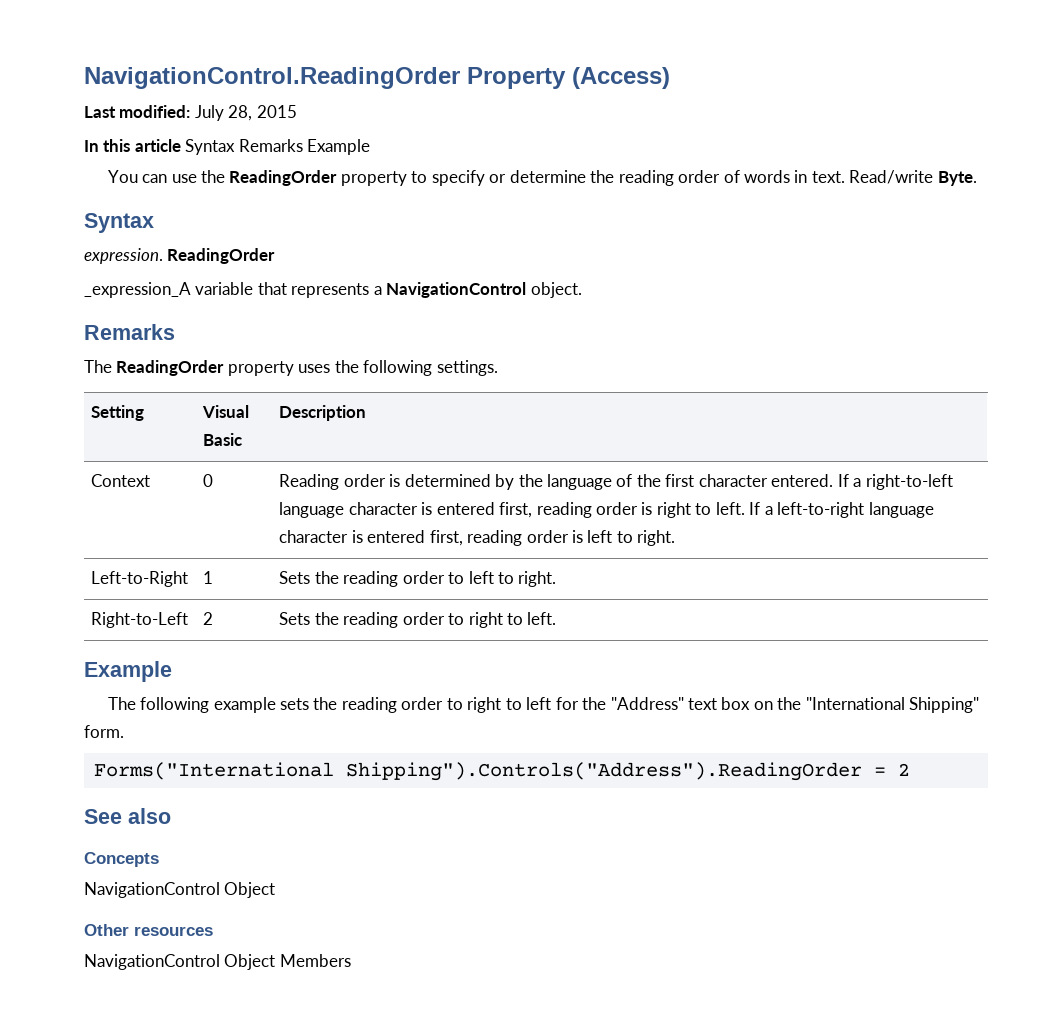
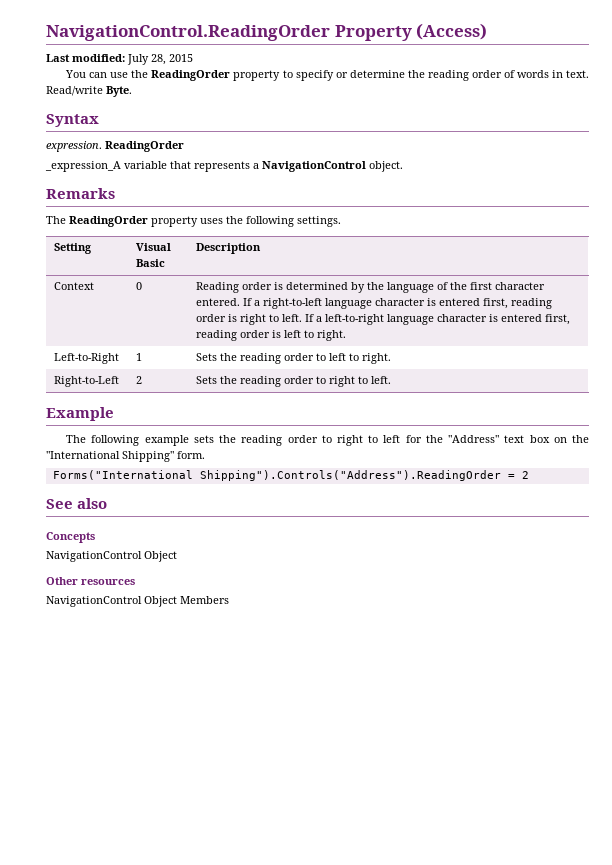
- In this article Syntax Remarks Example

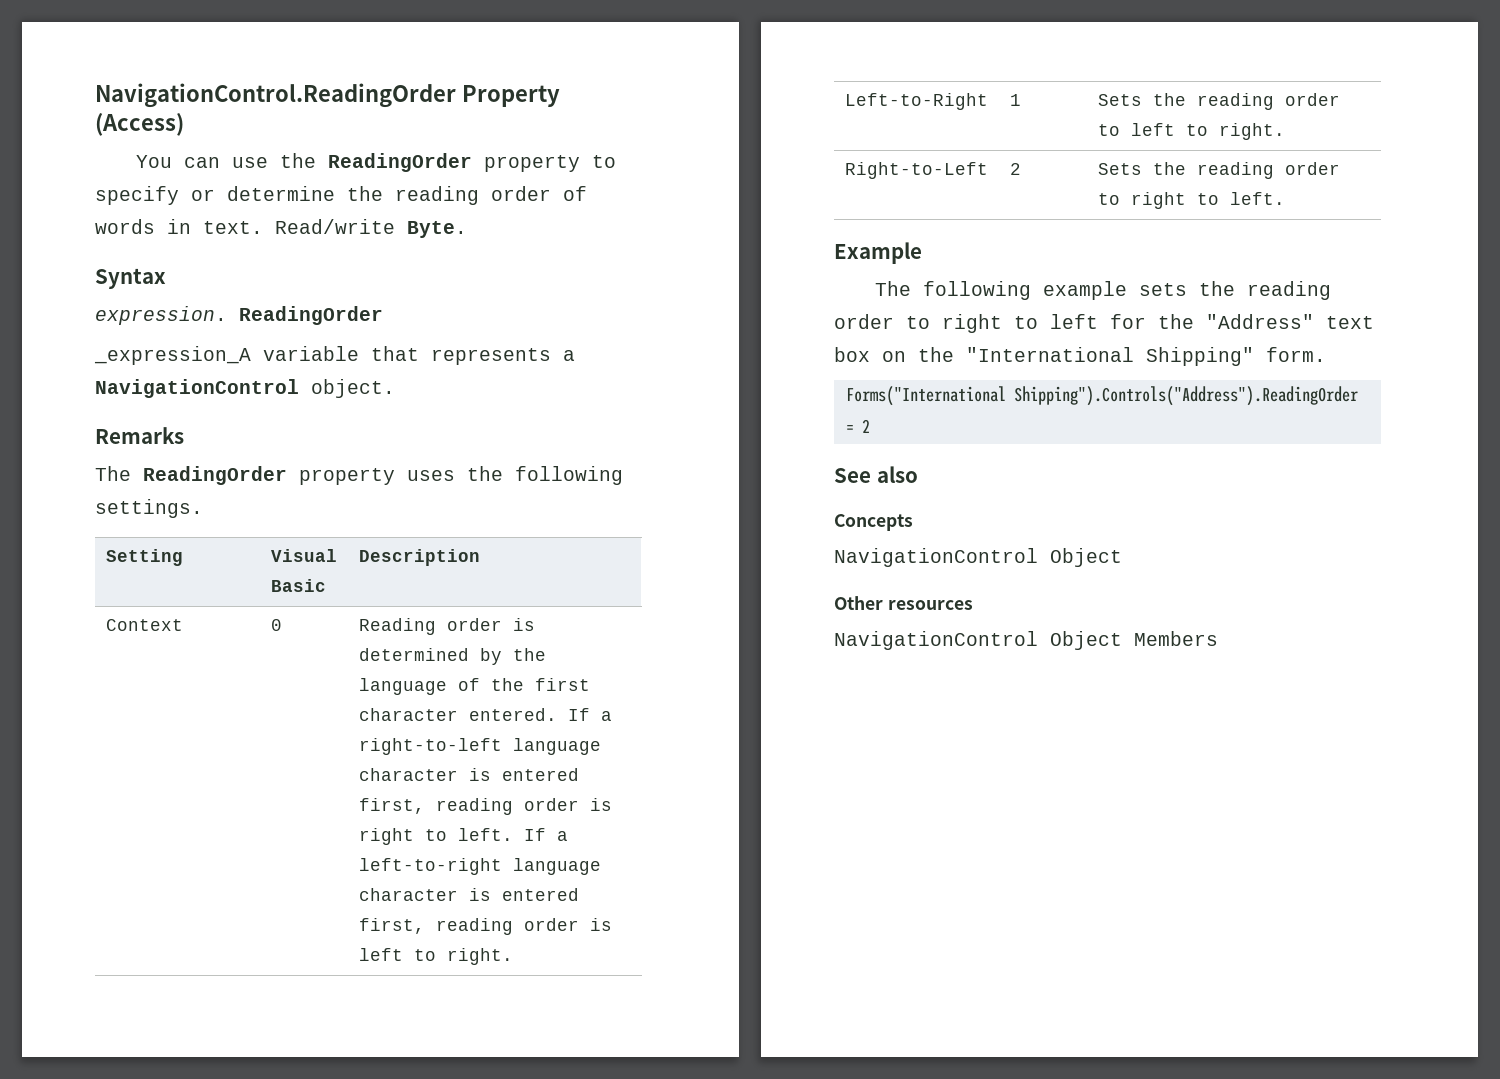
- Last modified: July 28, 2015

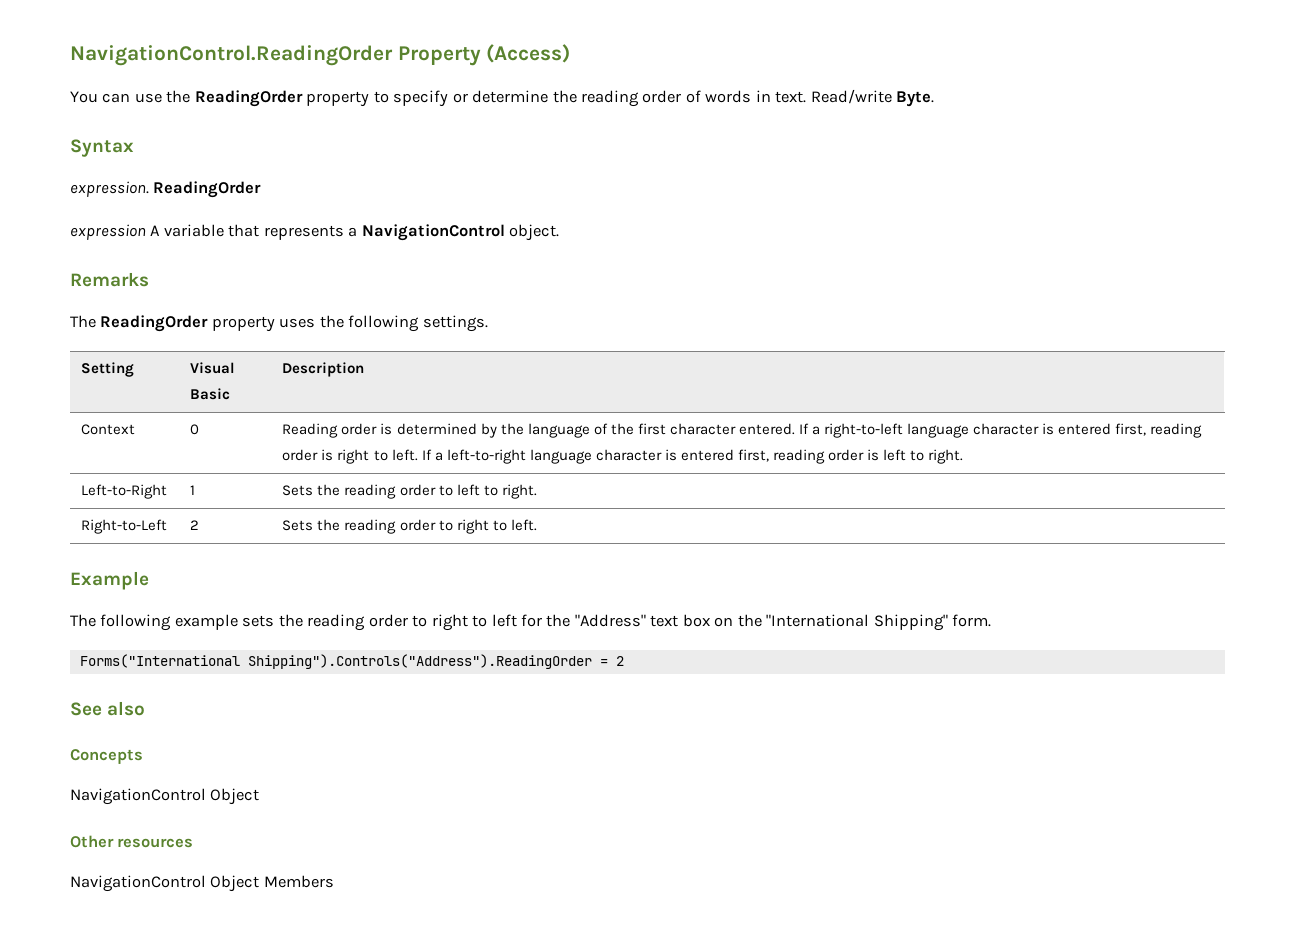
- _expression_A variable that represents a NavigationControl object.
+ expression A variable that represents a NavigationControl object.

